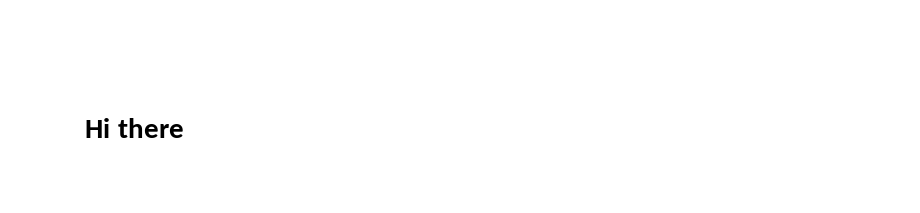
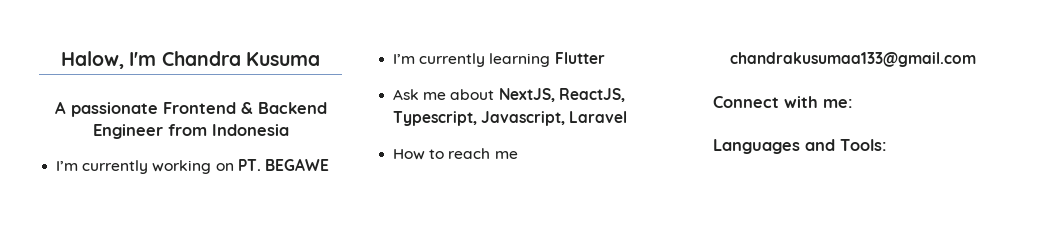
- Hi there
+ Halow, I'm Chandra Kusuma
+ A passionate Frontend & Backend Engineer from Indonesia
+ I’m currently working on PT. BEGAWE
+ I’m currently learning Flutter
+ Ask me about NextJS, ReactJS, Typescript, Javascript, Laravel
+ How to reach me chandrakusumaa133@gmail.com
+ Connect with me:
+ Languages and Tools:

